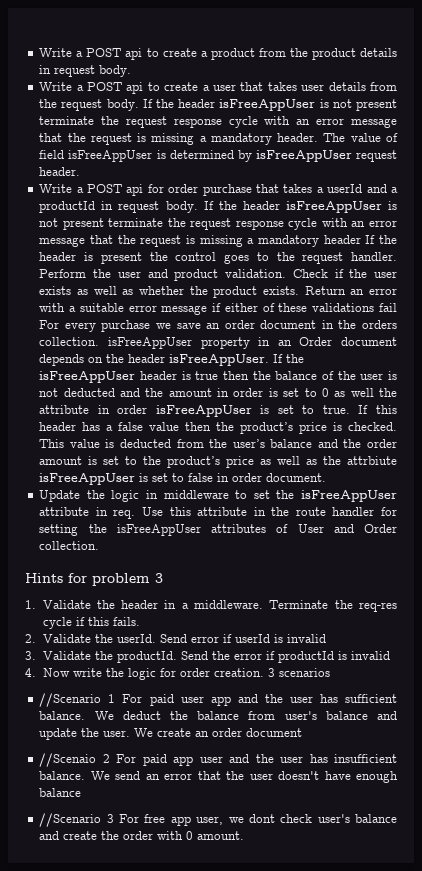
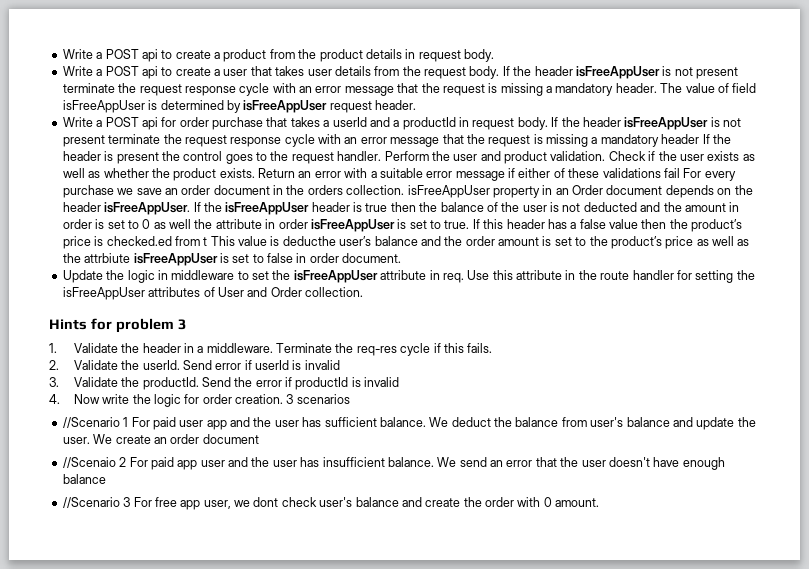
- If this header has a false value then the product’s price is checked. This value is deducted from the user’s balance and the order amount is set to the product’s price as well as the attrbiute isFreeAppUser is set to false in order document.
+ If this header has a false value then the product’s price is checked.ed from t This value is deducthe user’s balance and the order amount is set to the product’s price as well as the attrbiute isFreeAppUser is set to false in order document.

